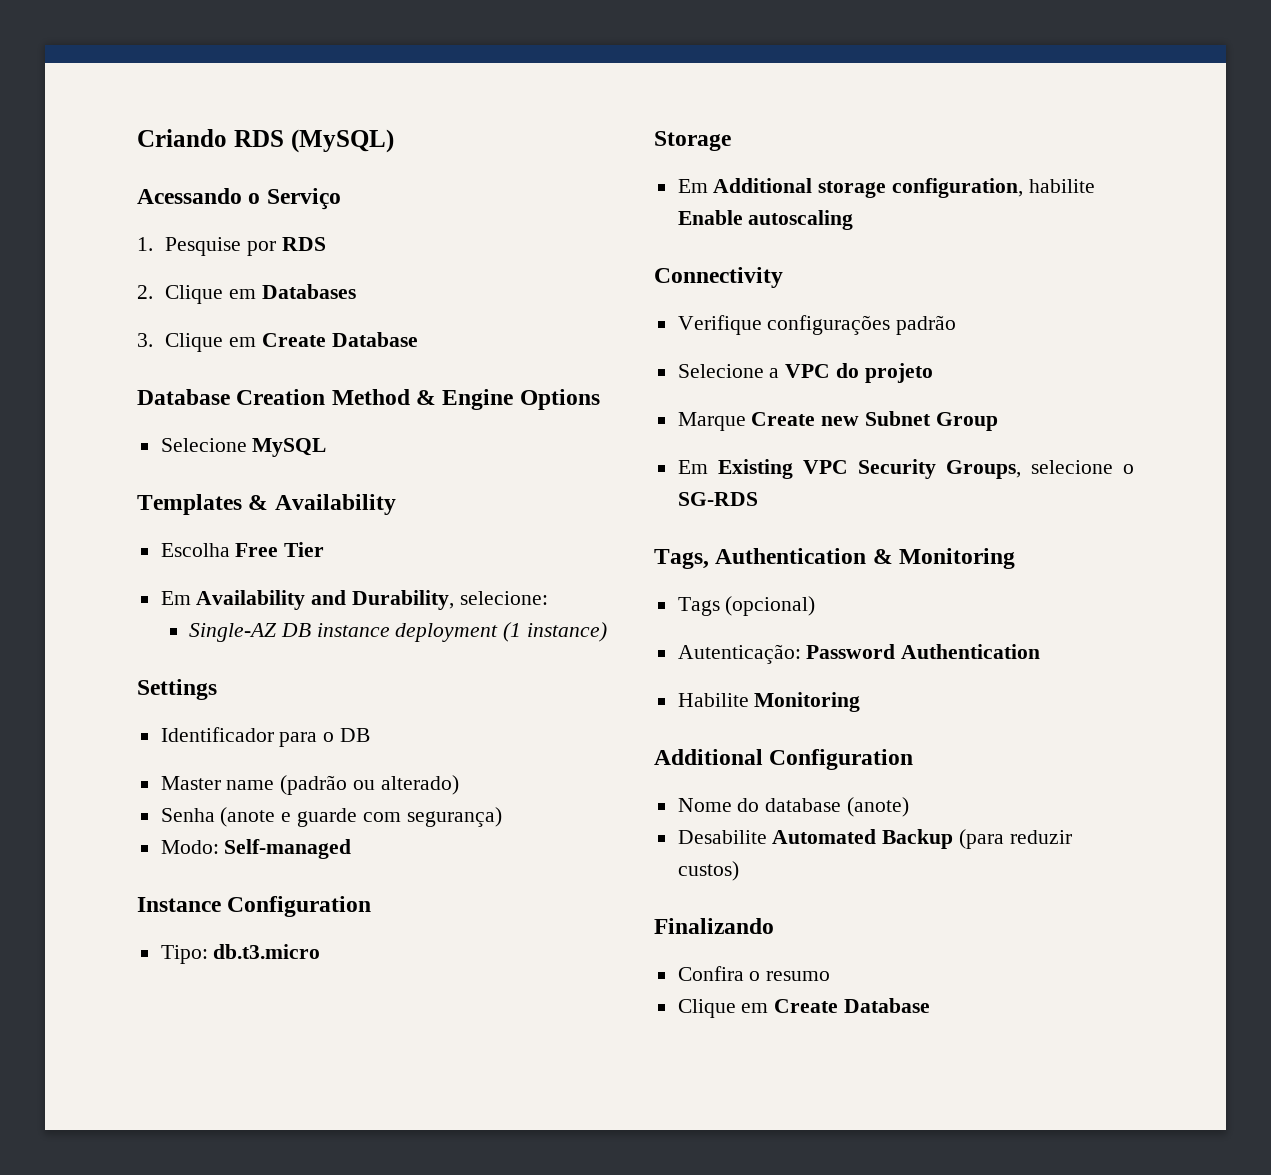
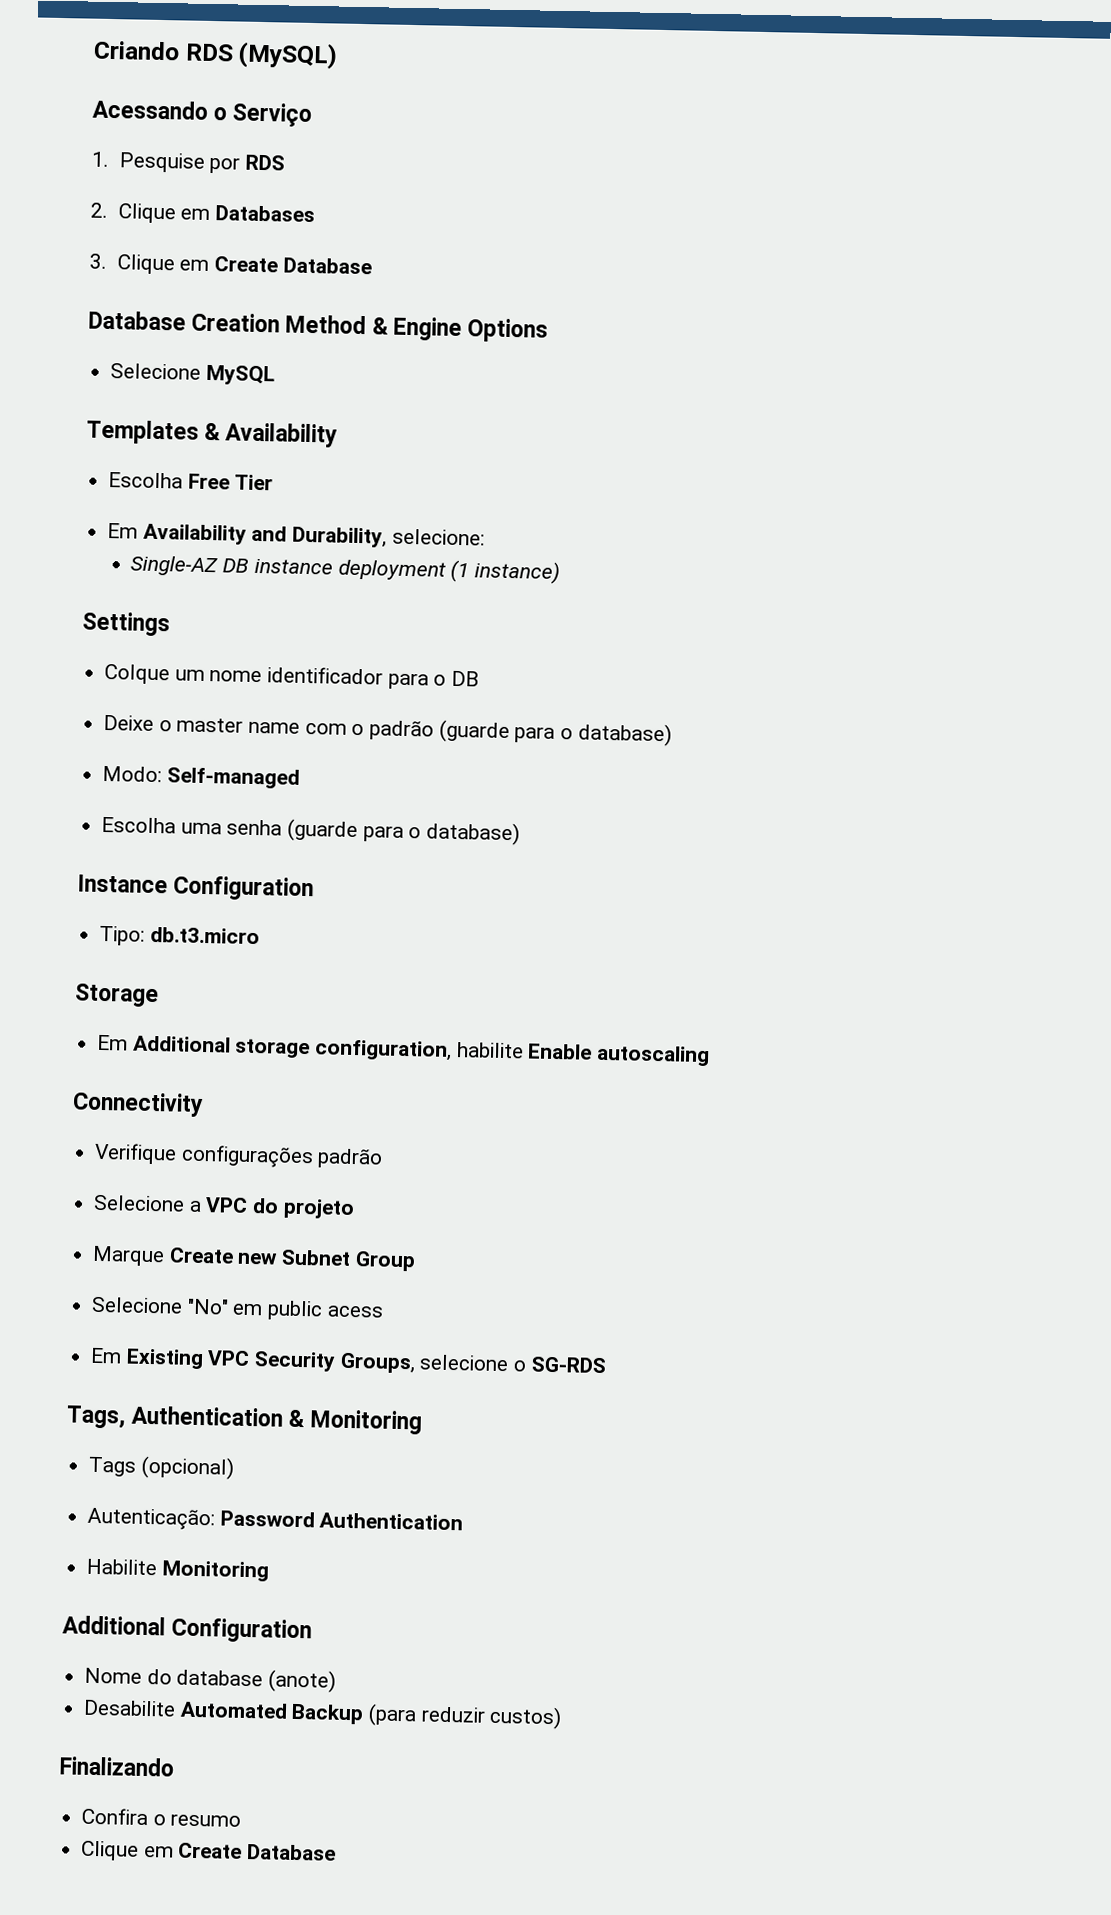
- Identificador para o DB
+ Colque um nome identificador para o DB
- Master name (padrão ou alterado)
- Senha (anote e guarde com segurança)
+ Deixe o master name com o padrão (guarde para o database)
  Modo: Self-managed
+ Escolha uma senha (guarde para o database)
+ Selecione "No" em public acess

